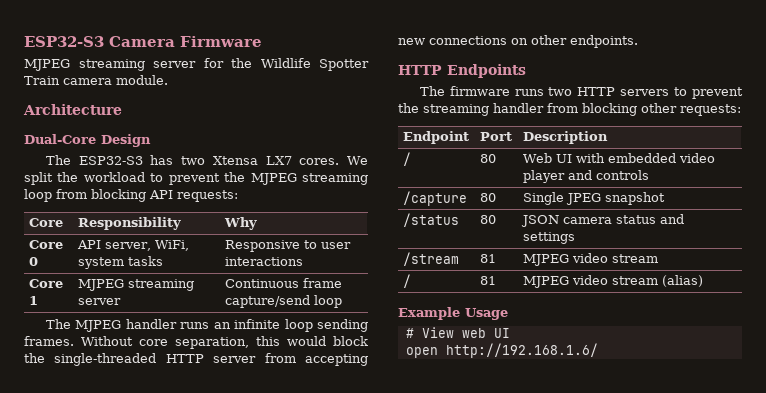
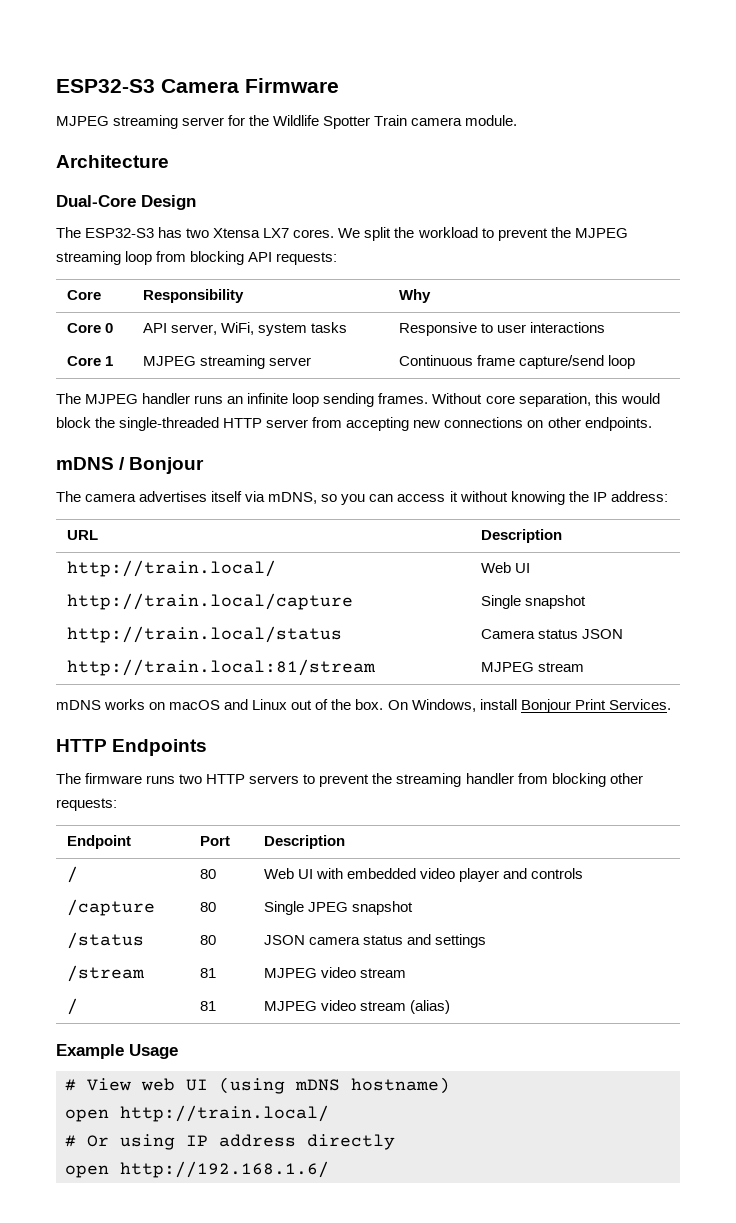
+ mDNS / Bonjour
+ The camera advertises itself via mDNS, so you can access it without knowing the IP address:
+ URL | Description
+ http://train.local/ | Web UI
+ http://train.local/capture | Single snapshot
+ http://train.local/status | Camera status JSON
+ http://train.local:81/stream | MJPEG stream
+ mDNS works on macOS and Linux out of the box. On Windows, install Bonjour Print Services.
- # View web UI
+ # View web UI (using mDNS hostname)
+ open http://train.local/
+ # Or using IP address directly

